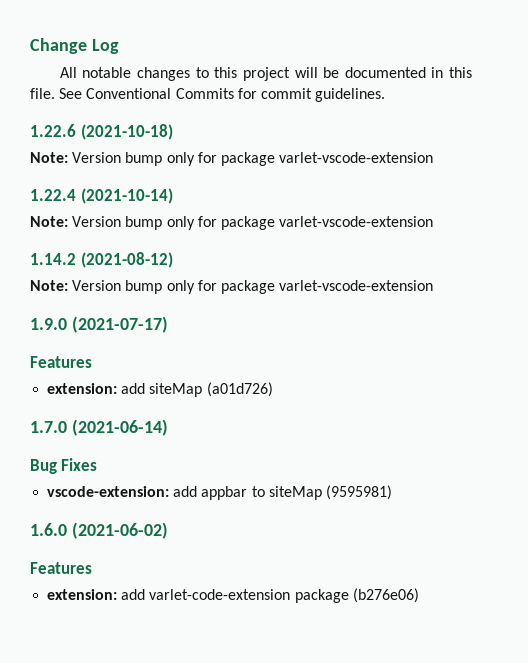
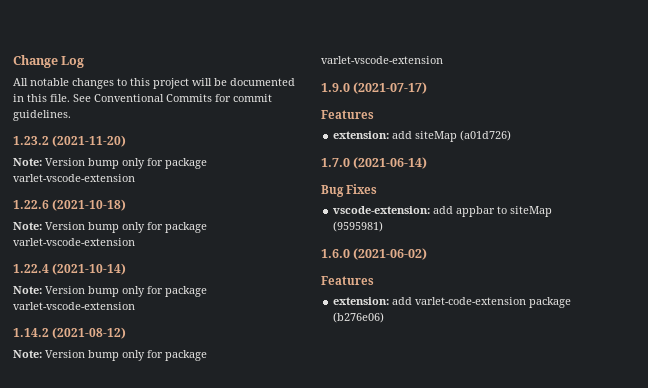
+ 1.23.2 (2021-11-20)
+ Note: Version bump only for package varlet-vscode-extension

